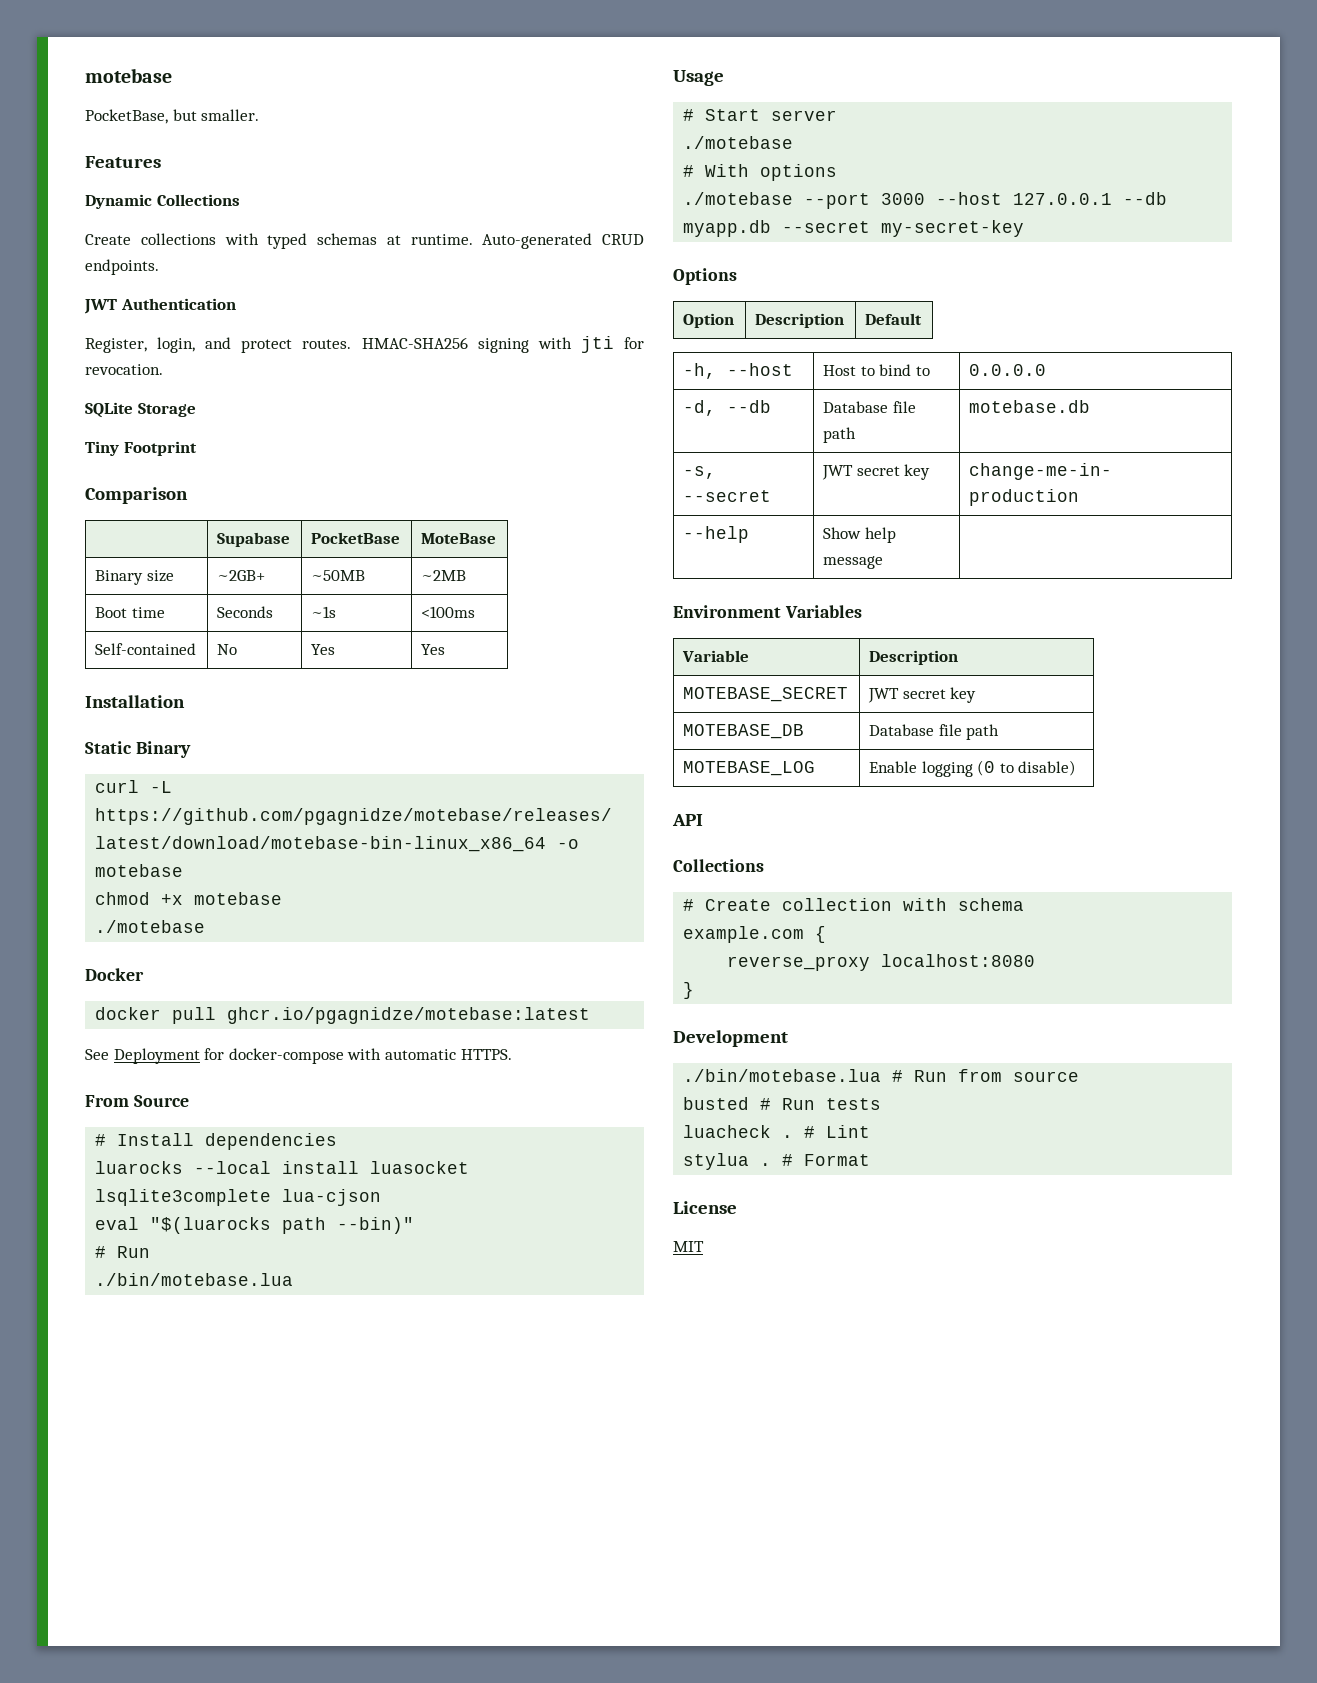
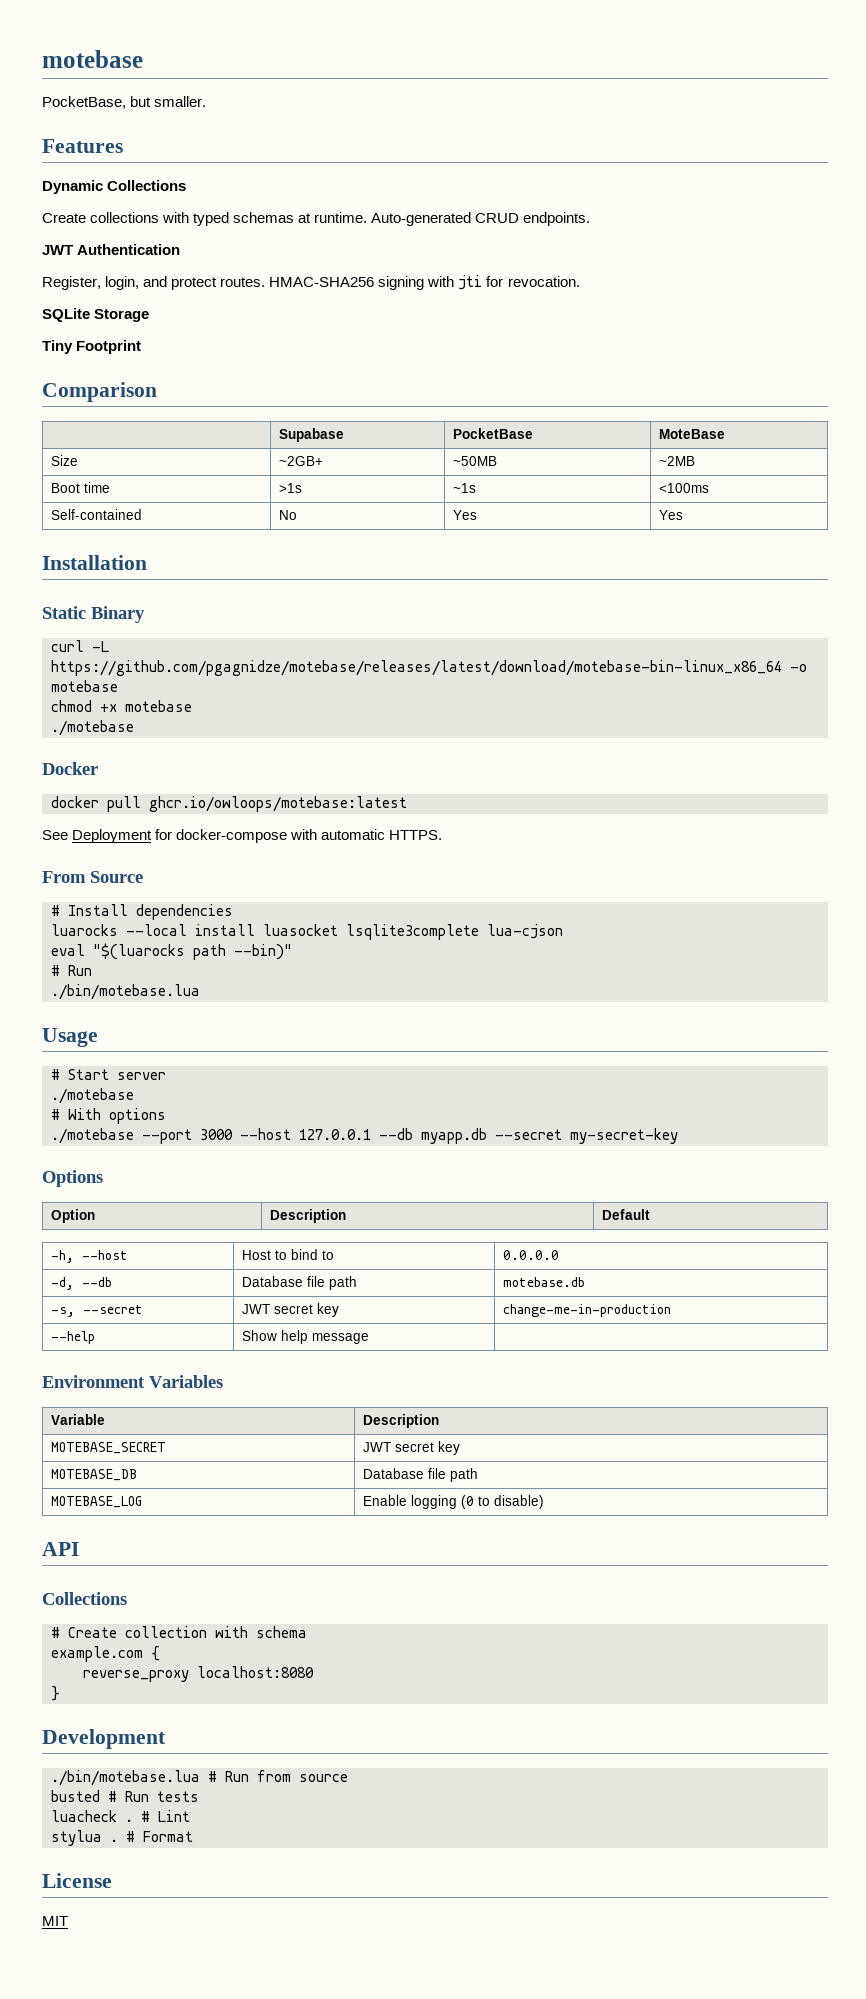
- Binary size | ~2GB+ | ~50MB | ~2MB
+ Size | ~2GB+ | ~50MB | ~2MB
- Boot time | Seconds | ~1s | <100ms
+ Boot time | >1s | ~1s | <100ms
- docker pull ghcr.io/pgagnidze/motebase:latest
+ docker pull ghcr.io/owloops/motebase:latest

